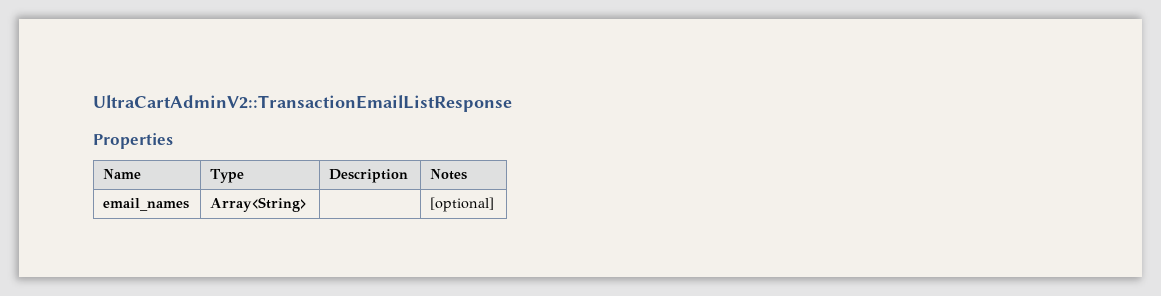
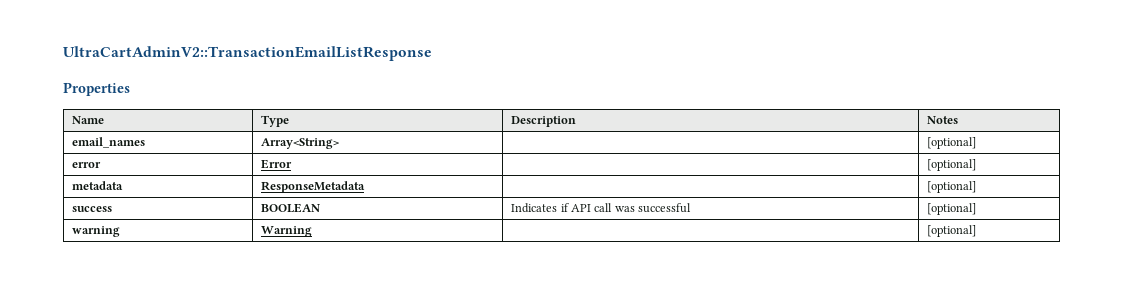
+ error | Error | | [optional]
+ metadata | ResponseMetadata | | [optional]
+ success | BOOLEAN | Indicates if API call was successful | [optional]
+ warning | Warning | | [optional]

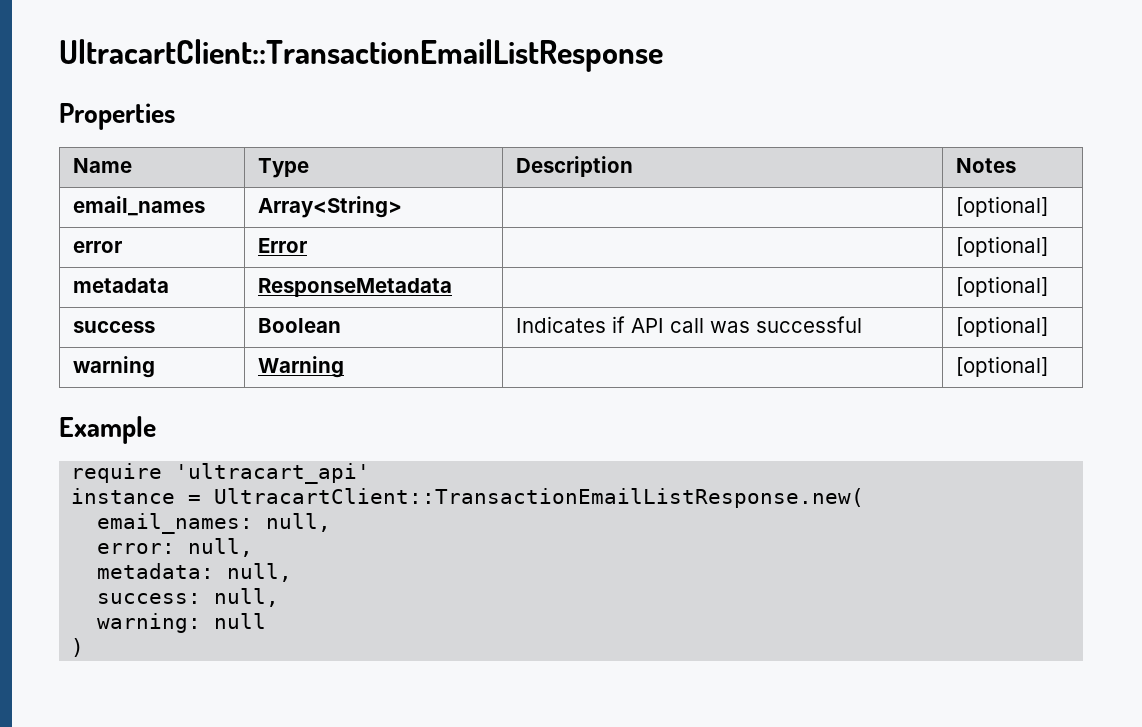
- UltraCartAdminV2::TransactionEmailListResponse
+ UltracartClient::TransactionEmailListResponse
- success | BOOLEAN | Indicates if API call was successful | [optional]
+ success | Boolean | Indicates if API call was successful | [optional]
+ Example
+ require 'ultracart_api'
+ instance = UltracartClient::TransactionEmailListResponse.new(
+ email_names: null,
+ error: null,
+ metadata: null,
+ success: null,
+ warning: null
+ )

